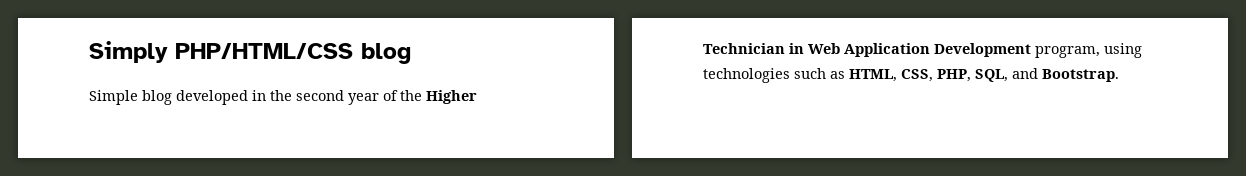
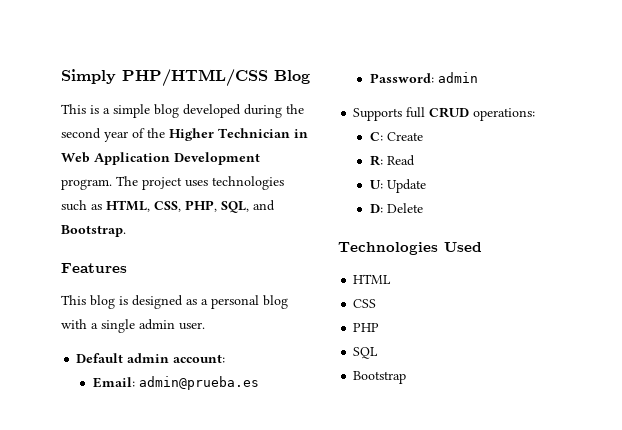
- Simply PHP/HTML/CSS blog
- Simple blog developed in the second year of the Higher Technician in Web Application Development program, using technologies such as HTML, CSS, PHP, SQL, and Bootstrap.
+ Simply PHP/HTML/CSS Blog
+ This is a simple blog developed during the second year of the Higher Technician in Web Application Development program. The project uses technologies such as HTML, CSS, PHP, SQL, and Bootstrap.
+ Features
+ This blog is designed as a personal blog with a single admin user.
+ Default admin account:
+ Email: admin@prueba.es
+ Password: admin
+ Supports full CRUD operations:
+ C: Create
+ R: Read
+ U: Update
+ D: Delete
+ Technologies Used
+ HTML
+ CSS
+ PHP
+ SQL
+ Bootstrap

